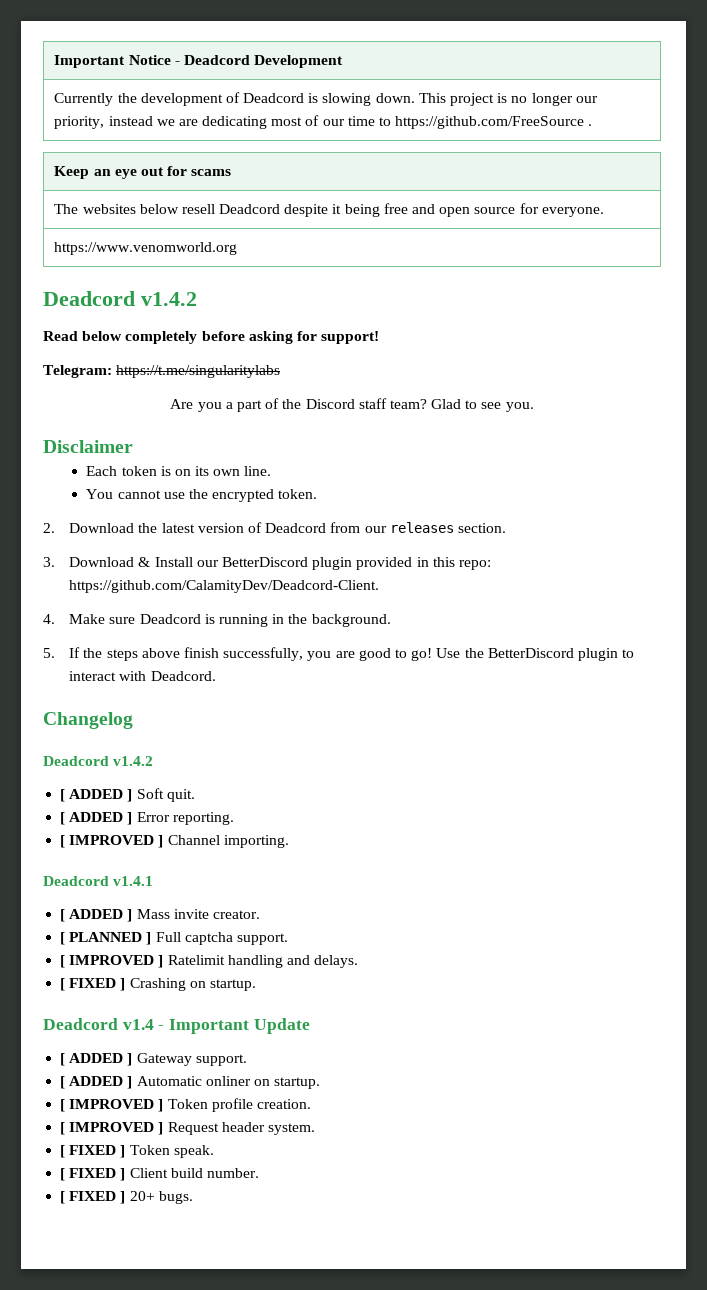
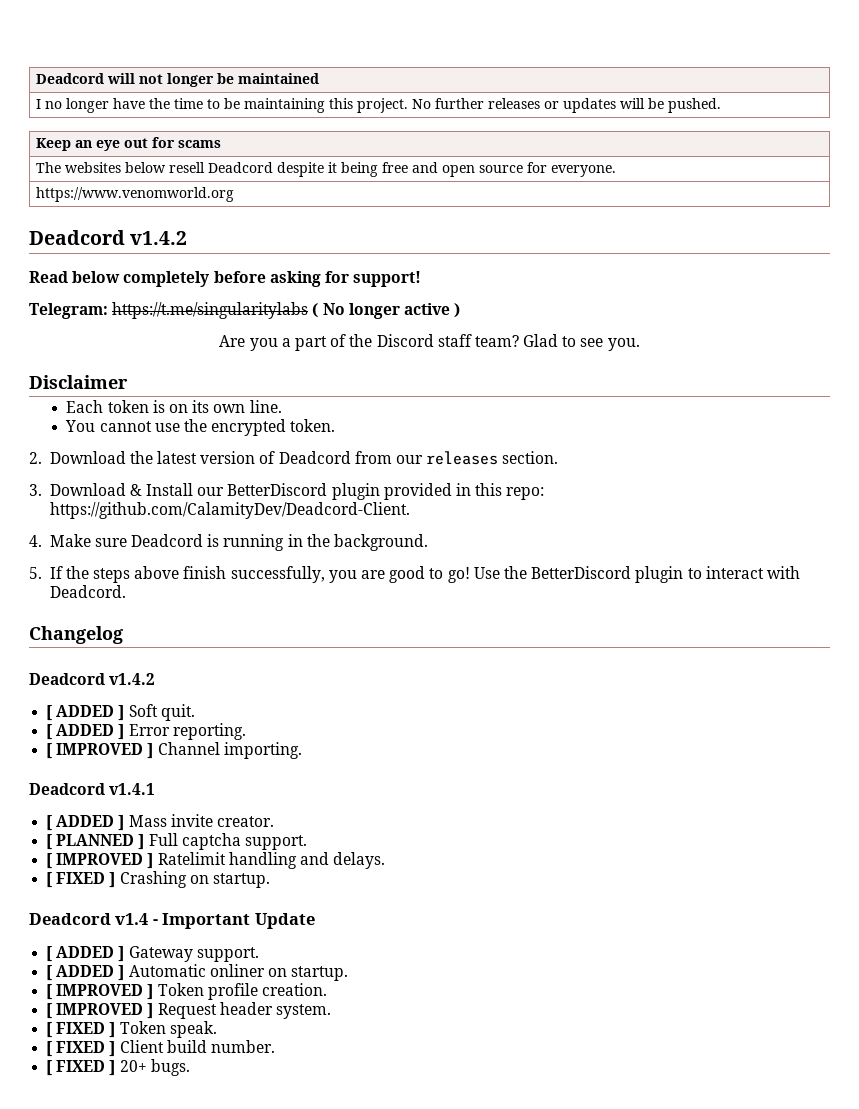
- Important Notice - Deadcord Development
- Currently the development of Deadcord is slowing down. This project is no longer our priority, instead we are dedicating most of our time to https://github.com/FreeSource .
+ Deadcord will not longer be maintained
+ I no longer have the time to be maintaining this project. No further releases or updates will be pushed.
- Telegram: https://t.me/singularitylabs
+ Telegram: https://t.me/singularitylabs ( No longer active )

